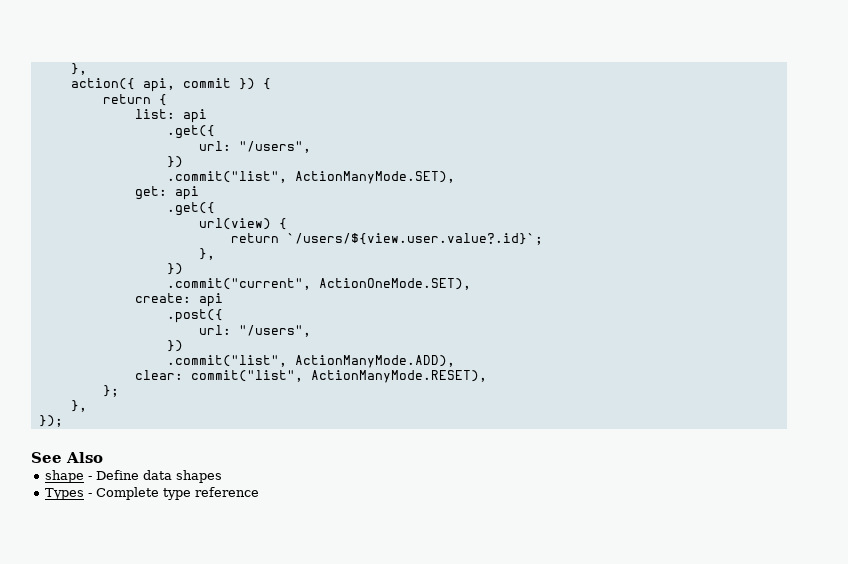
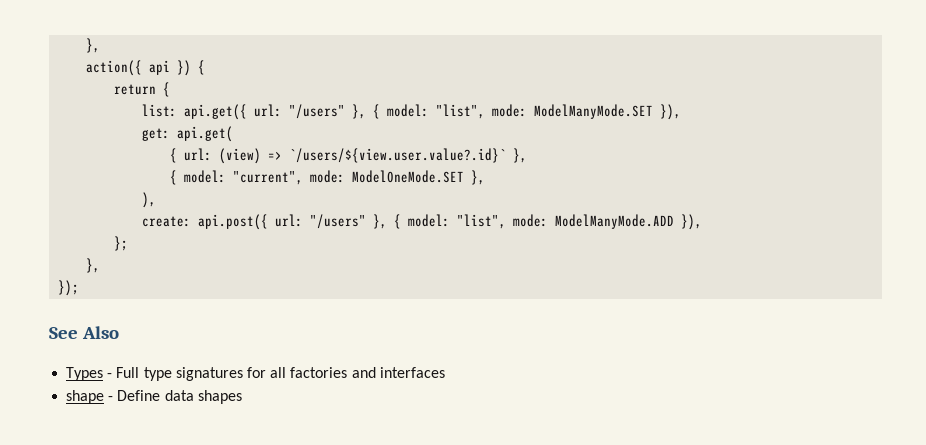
- action({ api, commit }) {
+ action({ api }) {
- list: api
- .get({
- url: "/users",
- })
- .commit("list", ActionManyMode.SET),
- get: api
- .get({
- url(view) {
- return `/users/${view.user.value?.id}`;
- },
- })
- .commit("current", ActionOneMode.SET),
- create: api
- .post({
- url: "/users",
- })
- .commit("list", ActionManyMode.ADD),
- clear: commit("list", ActionManyMode.RESET),
+ list: api.get({ url: "/users" }, { model: "list", mode: ModelManyMode.SET }),
+ get: api.get(
+ { url: (view) => `/users/${view.user.value?.id}` },
+ { model: "current", mode: ModelOneMode.SET },
+ ),
+ create: api.post({ url: "/users" }, { model: "list", mode: ModelManyMode.ADD }),
+ Types - Full type signatures for all factories and interfaces
- Types - Complete type reference

